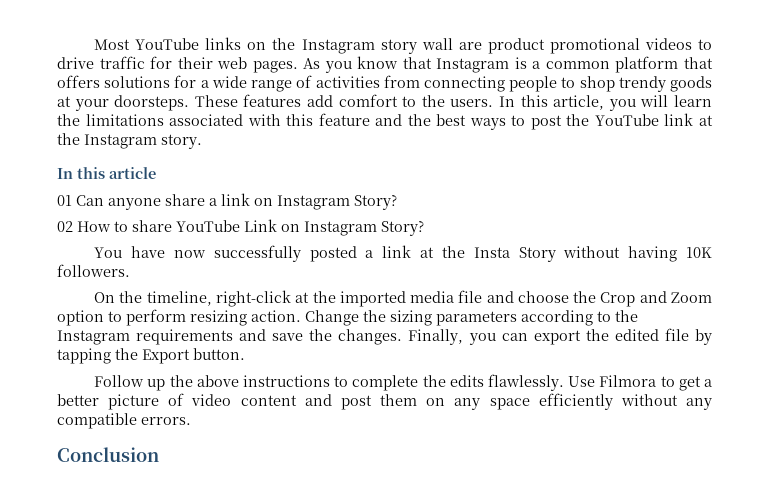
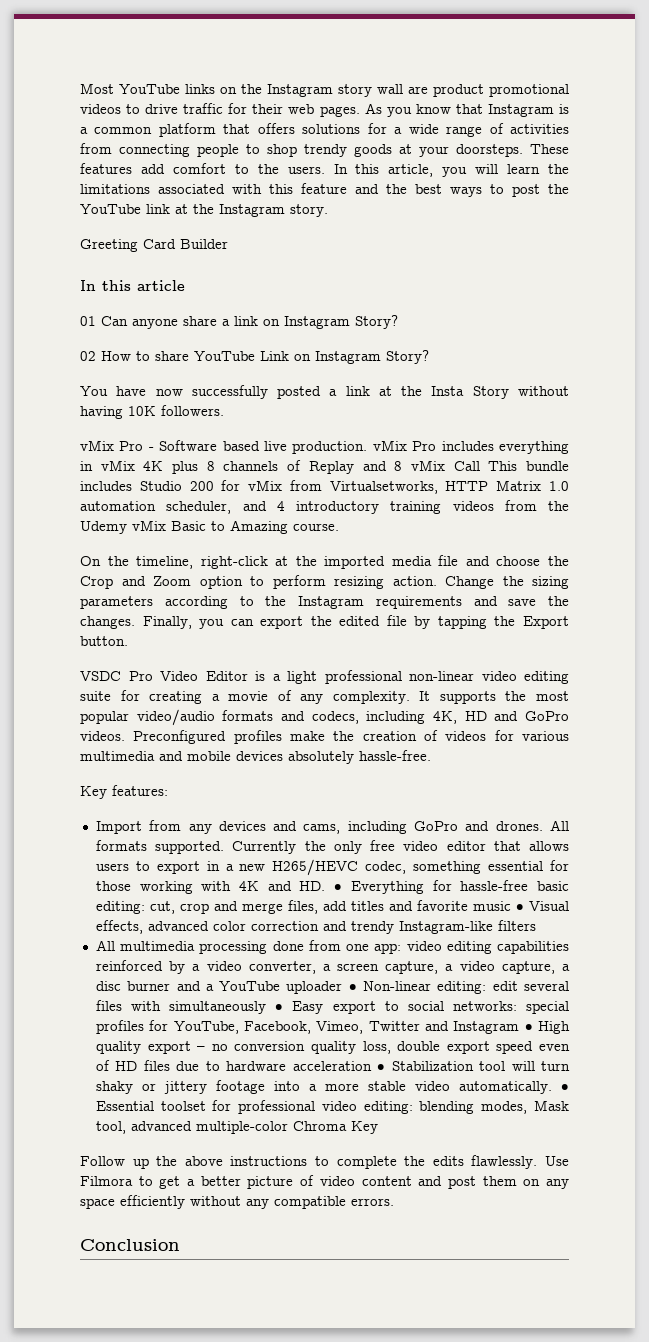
+ Greeting Card Builder
+ vMix Pro - Software based live production. vMix Pro includes everything in vMix 4K plus 8 channels of Replay and 8 vMix Call This bundle includes Studio 200 for vMix from Virtualsetworks, HTTP Matrix 1.0 automation scheduler, and 4 introductory training videos from the Udemy vMix Basic to Amazing course.
+ VSDC Pro Video Editor is a light professional non-linear video editing suite for creating a movie of any complexity. It supports the most popular video/audio formats and codecs, including 4K, HD and GoPro videos. Preconfigured profiles make the creation of videos for various multimedia and mobile devices absolutely hassle-free.
+ Key features:
+ Import from any devices and cams, including GoPro and drones. All formats supported. Сurrently the only free video editor that allows users to export in a new H265/HEVC codec, something essential for those working with 4K and HD. • Everything for hassle-free basic editing: cut, crop and merge files, add titles and favorite music • Visual effects, advanced color correction and trendy Instagram-like filters
+ All multimedia processing done from one app: video editing capabilities reinforced by a video converter, a screen capture, a video capture, a disc burner and a YouTube uploader • Non-linear editing: edit several files with simultaneously • Easy export to social networks: special profiles for YouTube, Facebook, Vimeo, Twitter and Instagram • High quality export – no conversion quality loss, double export speed even of HD files due to hardware acceleration • Stabilization tool will turn shaky or jittery footage into a more stable video automatically. • Essential toolset for professional video editing: blending modes, Mask tool, advanced multiple-color Chroma Key

